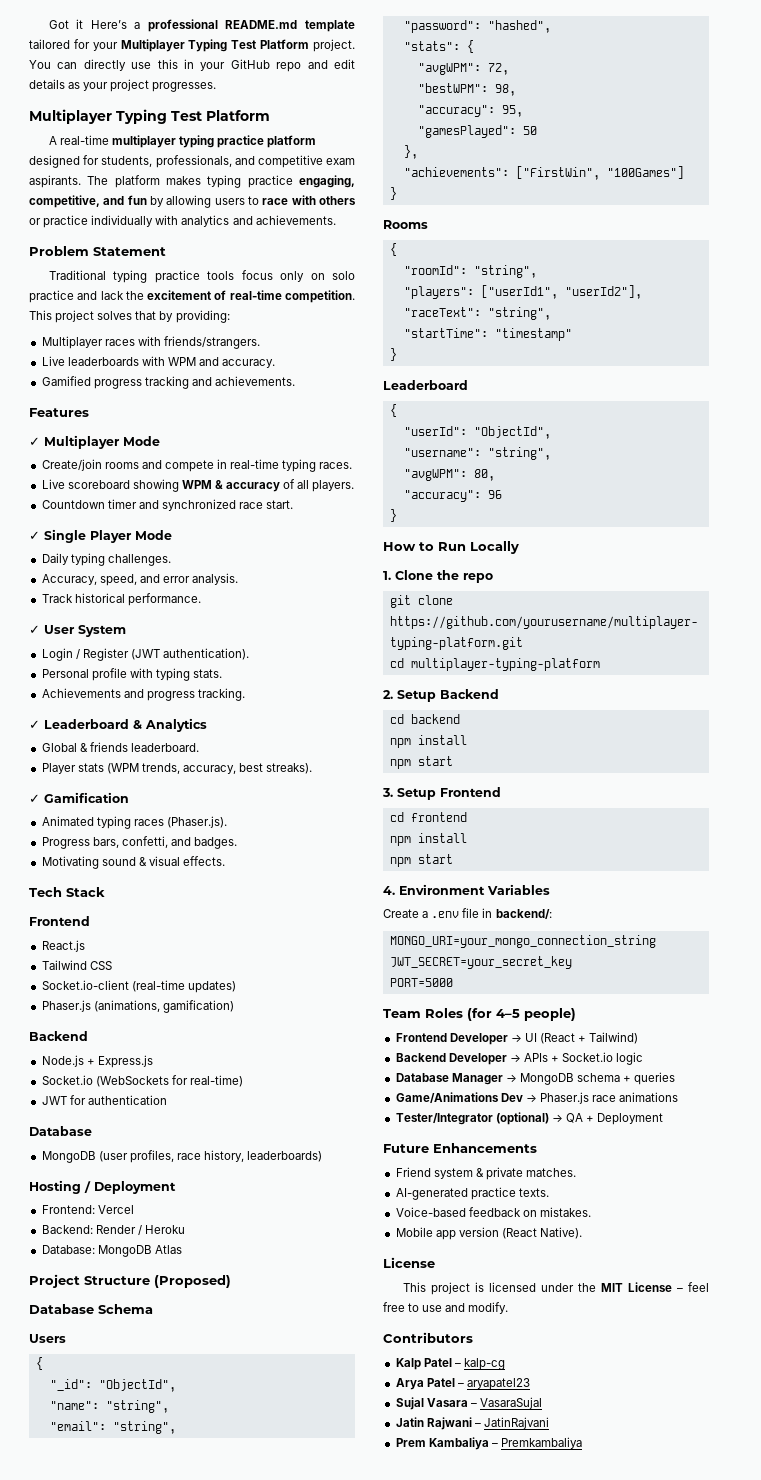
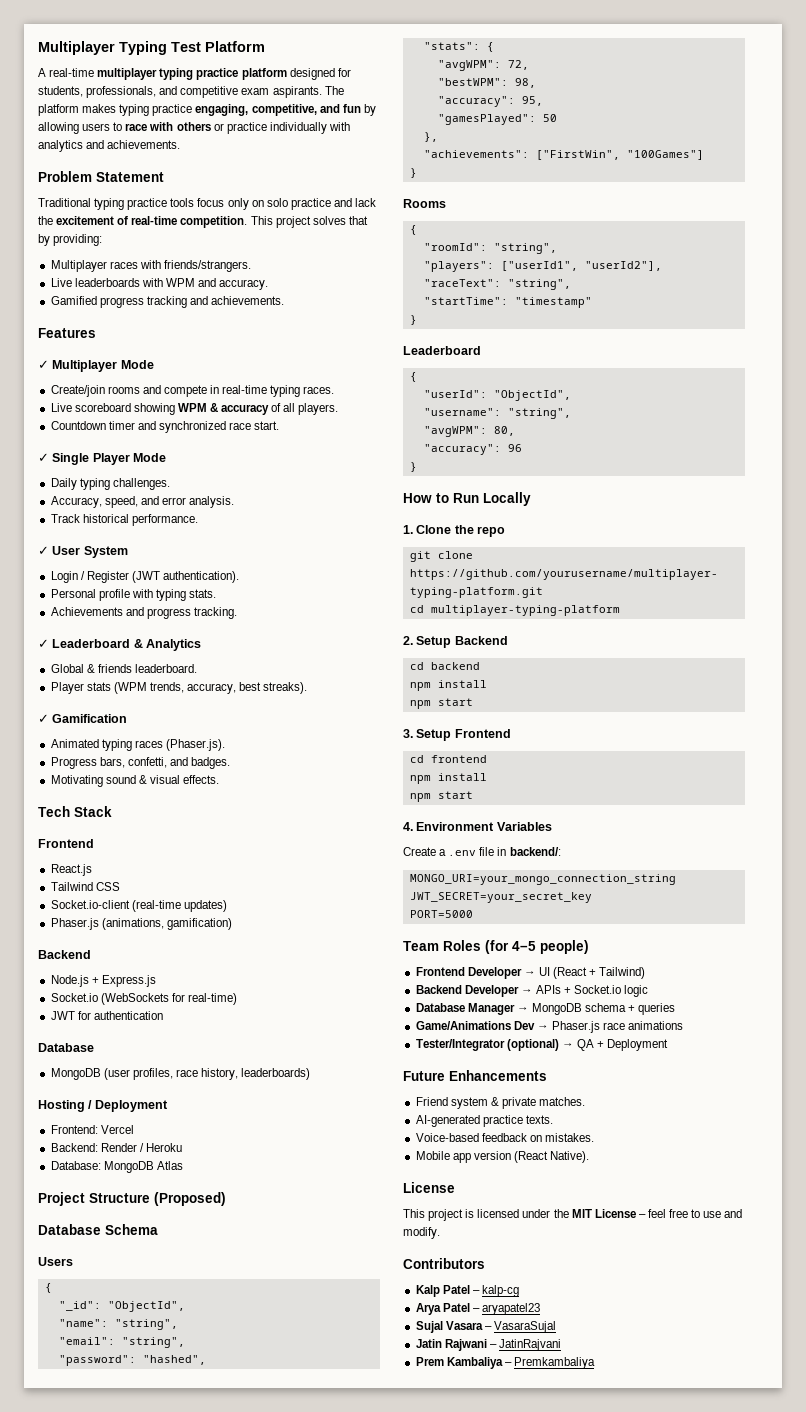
- Got it Here’s a professional README.md template tailored for your Multiplayer Typing Test Platform project. You can directly use this in your GitHub repo and edit details as your project progresses.

